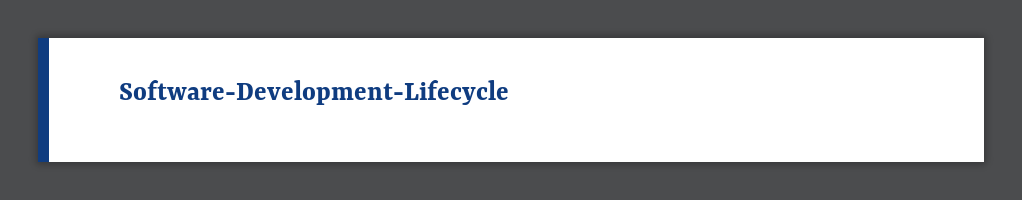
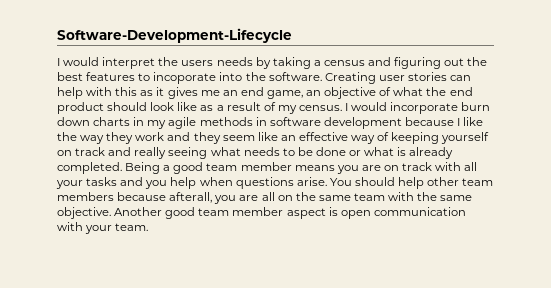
+ I would interpret the users needs by taking a census and figuring out the best features to incoporate into the software. Creating user stories can help with this as it gives me an end game, an objective of what the end product should look like as a result of my census. I would incorporate burn down charts in my agile methods in software development because I like the way they work and they seem like an effective way of keeping yourself on track and really seeing what needs to be done or what is already completed. Being a good team member means you are on track with all your tasks and you help when questions arise. You should help other team members because afterall, you are all on the same team with the same objective. Another good team member aspect is open communication with your team.

